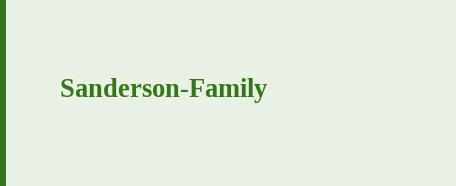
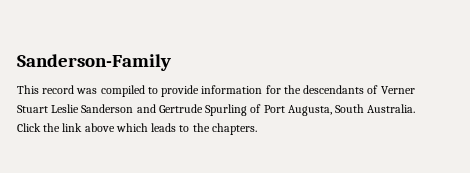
+ This record was compiled to provide information for the descendants of Verner Stuart Leslie Sanderson and Gertrude Spurling of Port Augusta, South Australia. Click the link above which leads to the chapters.

